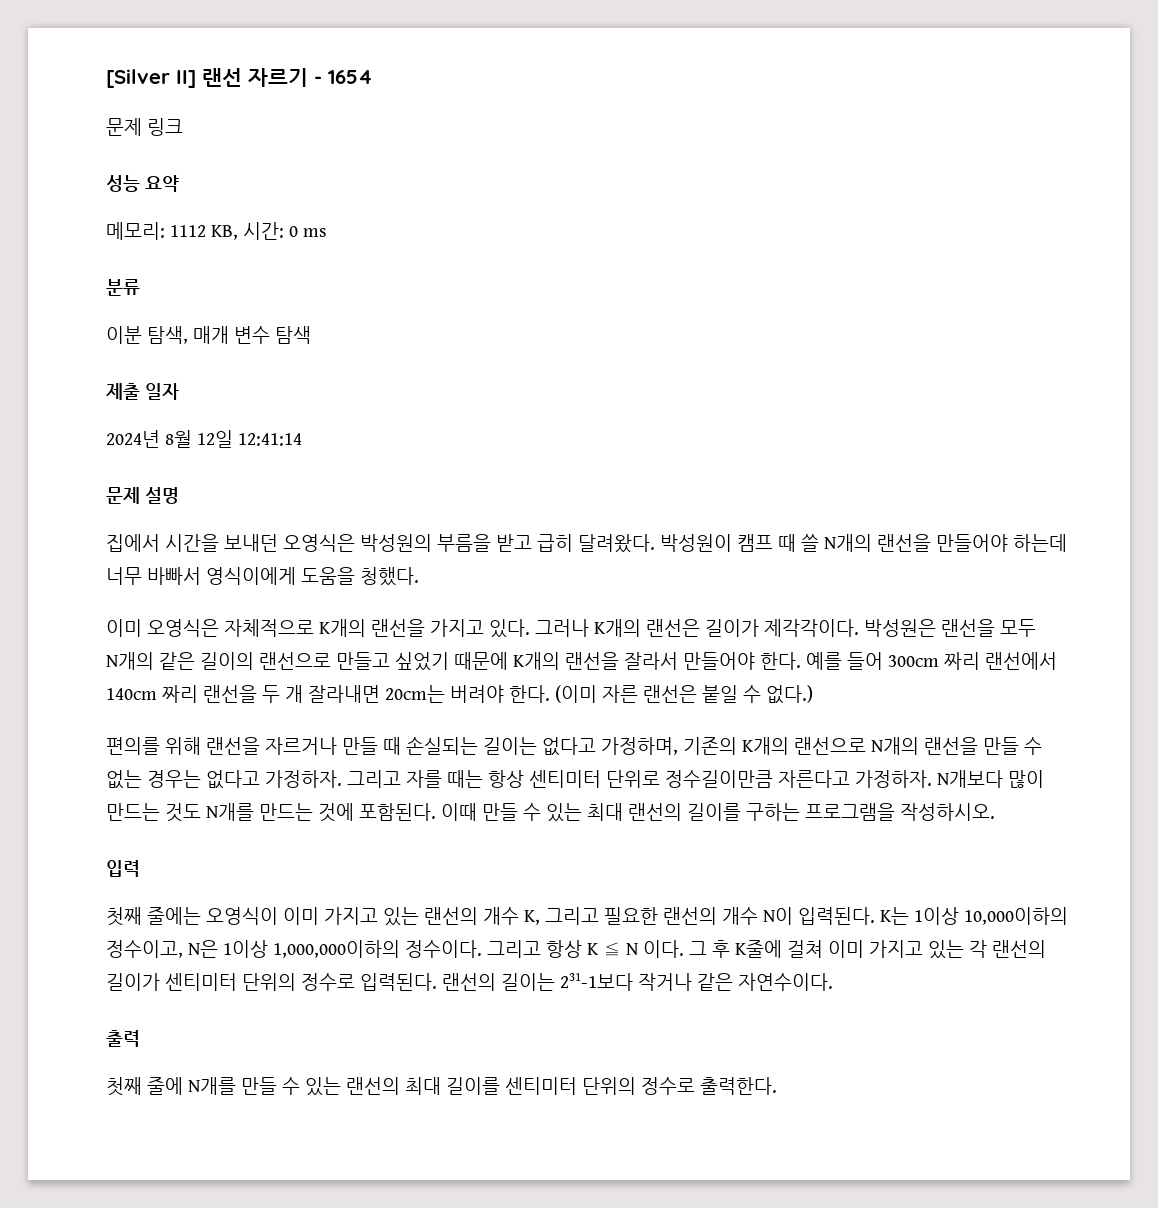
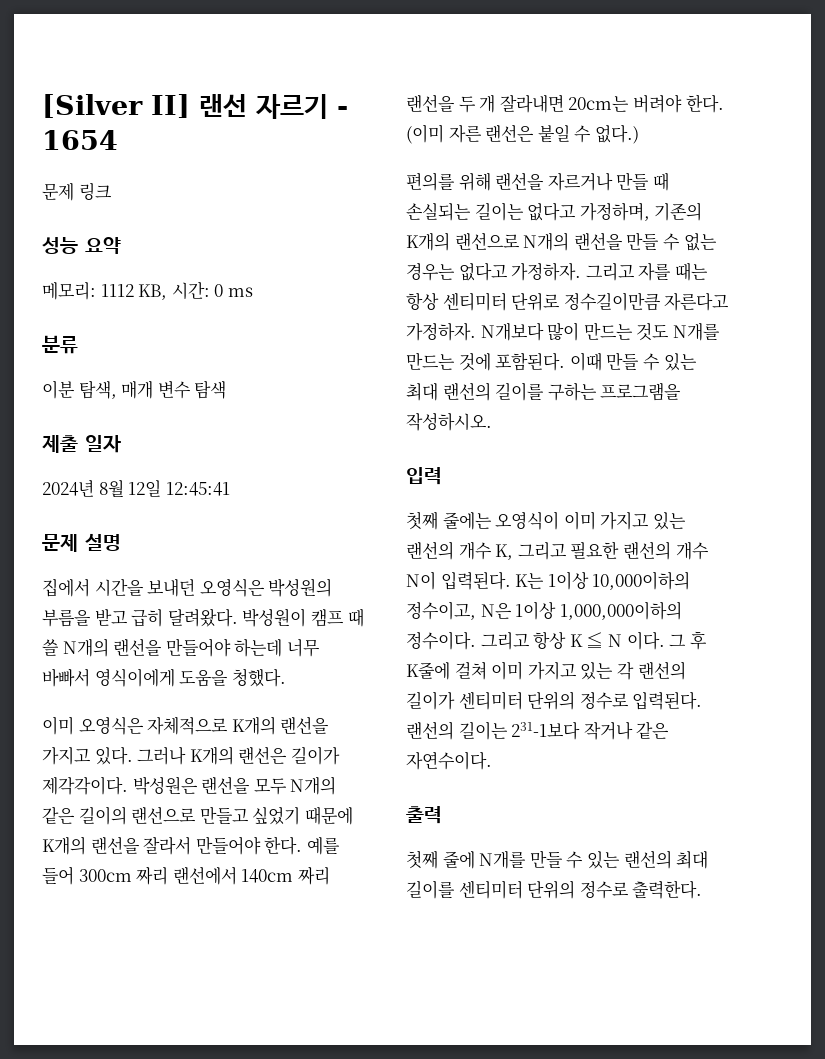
- 2024년 8월 12일 12:41:14
+ 2024년 8월 12일 12:45:41

